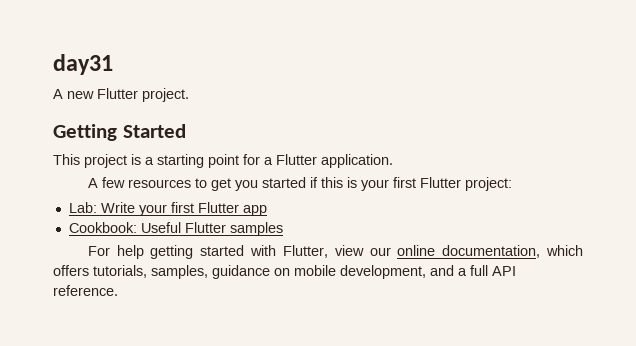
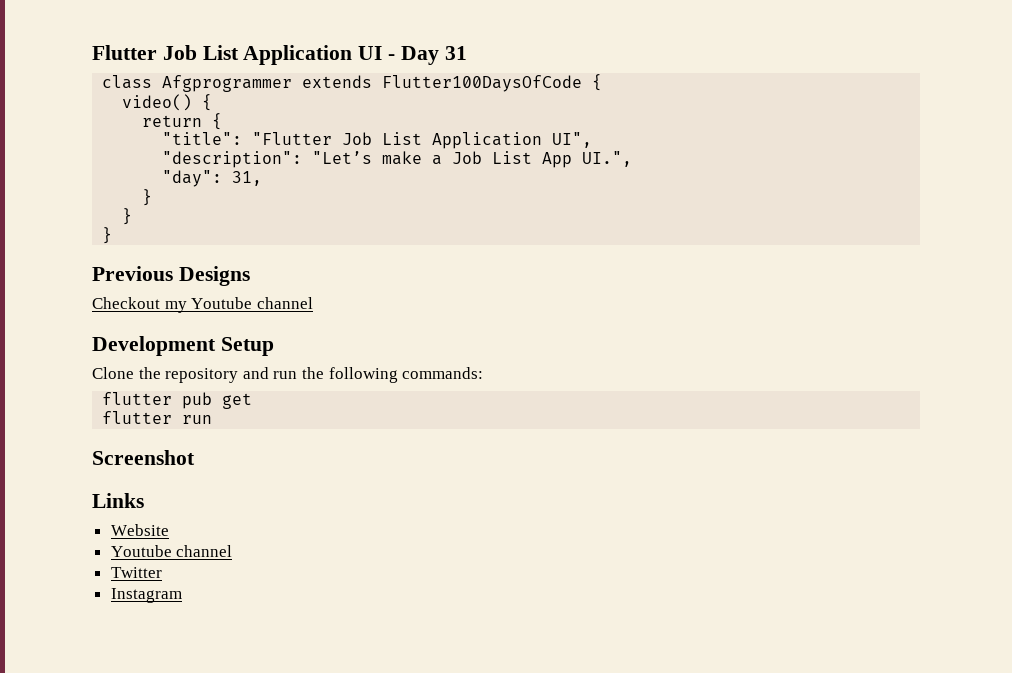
- day31
- A new Flutter project.
- Getting Started
- This project is a starting point for a Flutter application.
- A few resources to get you started if this is your first Flutter project:
- Lab: Write your first Flutter app
- Cookbook: Useful Flutter samples
- For help getting started with Flutter, view our online documentation, which offers tutorials, samples, guidance on mobile development, and a full API reference.
+ Flutter Job List Application UI - Day 31
+ class Afgprogrammer extends Flutter100DaysOfCode {
+ video() {
+ return {
+ "title": "Flutter Job List Application UI",
+ "description": "Let’s make a Job List App UI.",
+ "day": 31,
+ }
+ }
+ }
+ Previous Designs
+ Checkout my Youtube channel
+ Development Setup
+ Clone the repository and run the following commands:
+ flutter pub get
+ flutter run
+ Screenshot
+ Links
+ Website
+ Youtube channel
+ Twitter
+ Instagram

